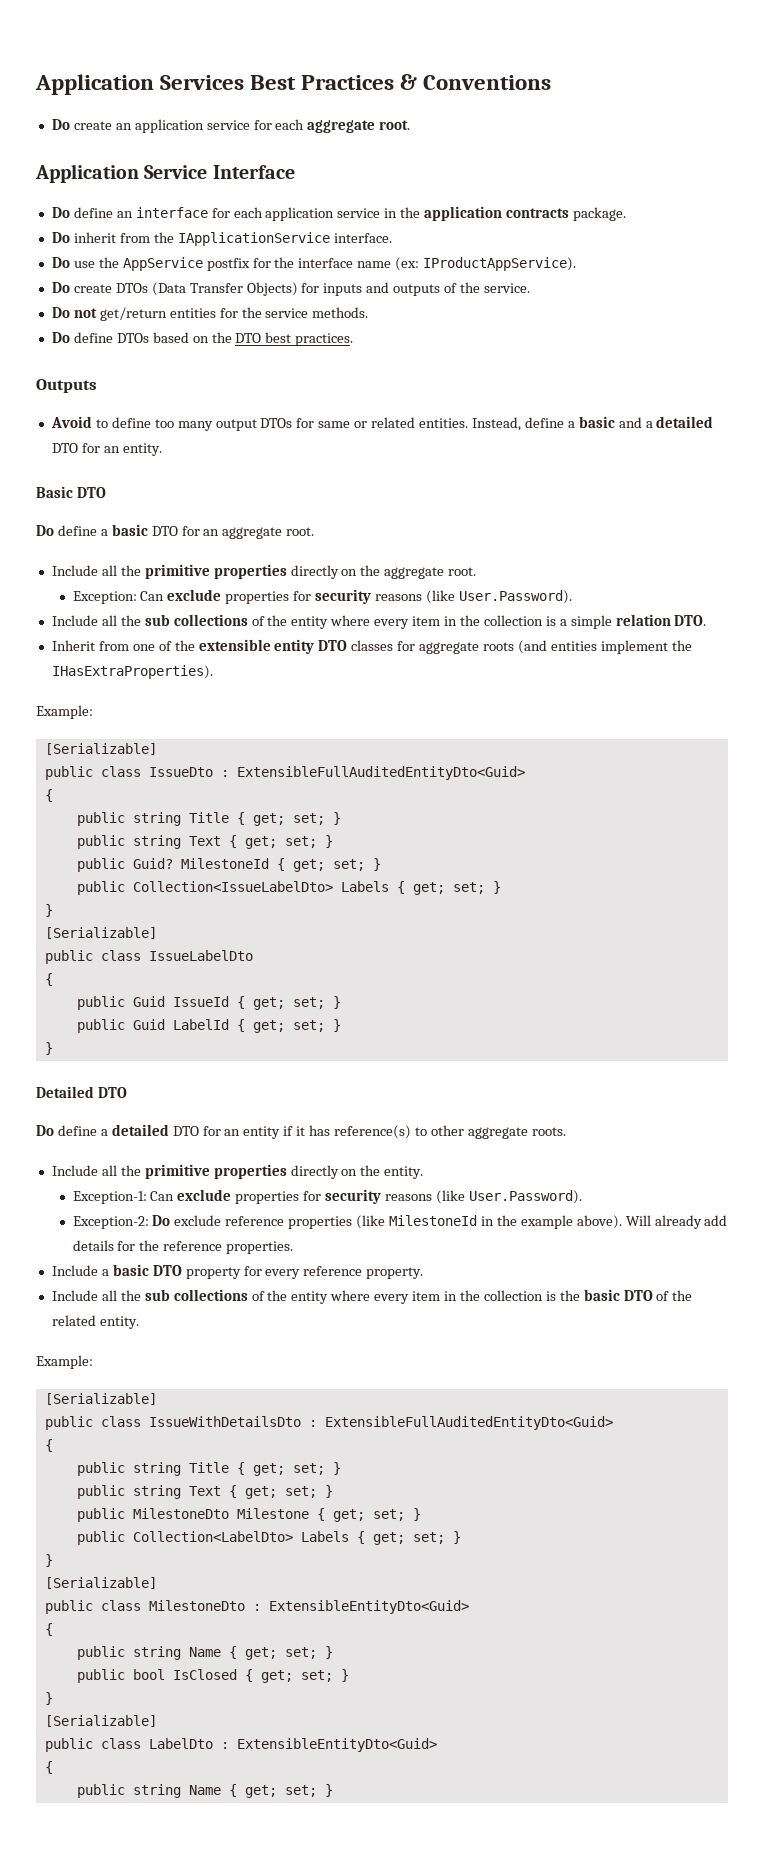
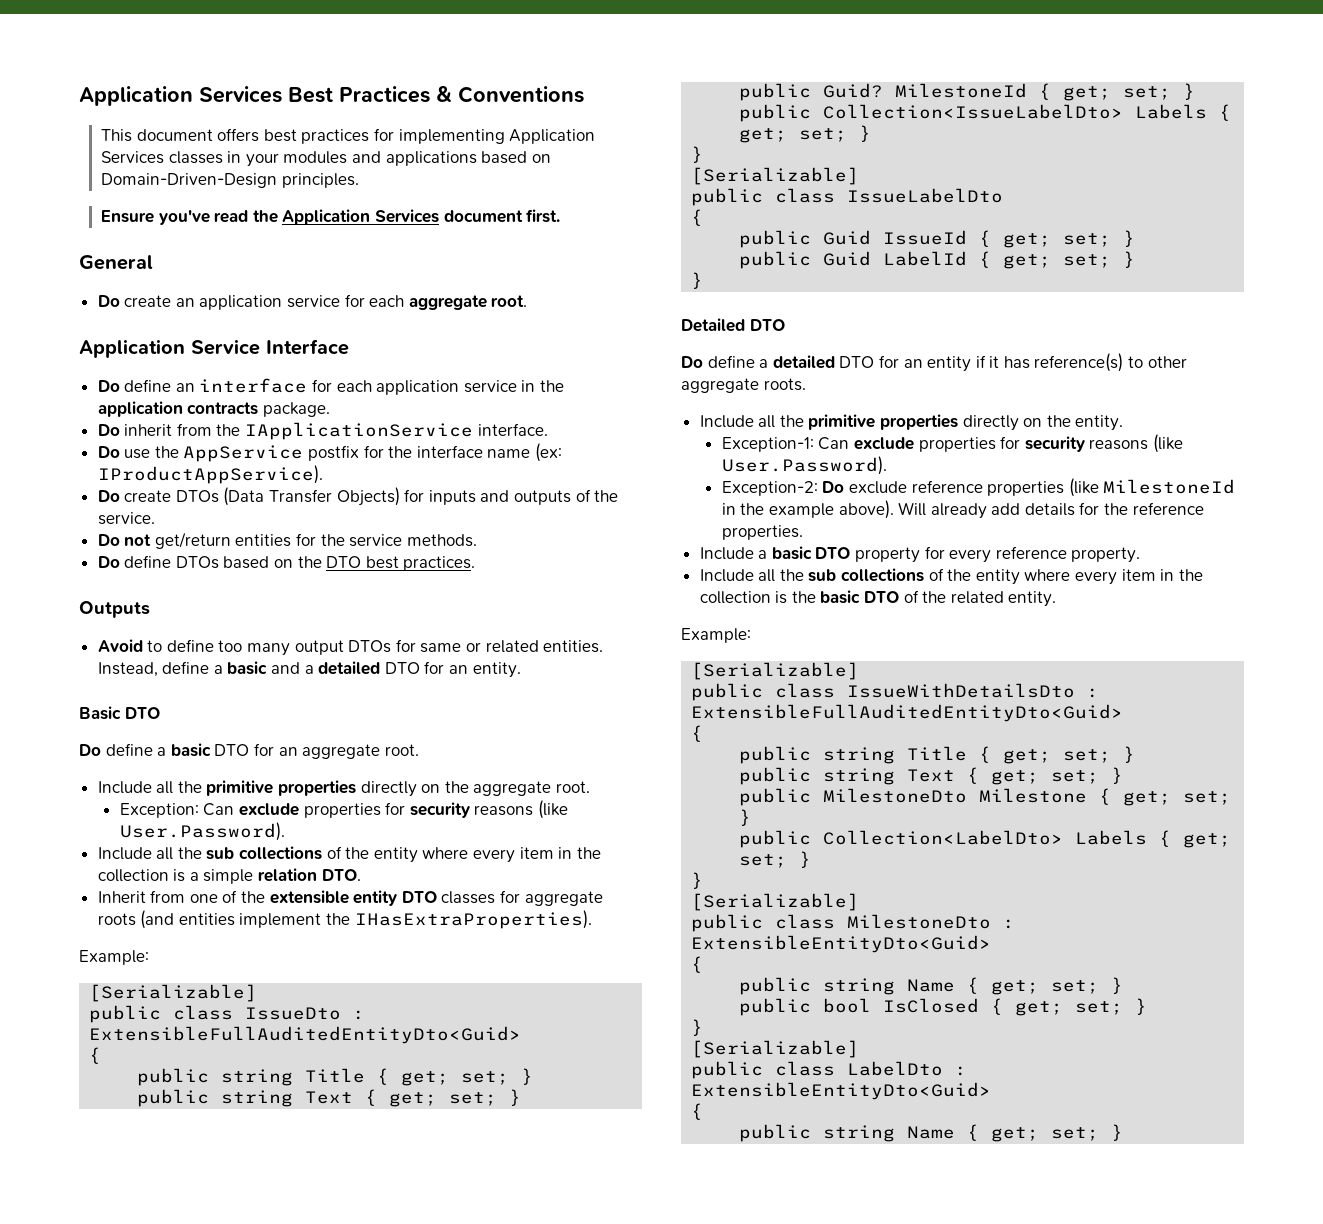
+ This document offers best practices for implementing Application Services classes in your modules and applications based on Domain-Driven-Design principles.
+ Ensure you've read the Application Services document first.
+ General

